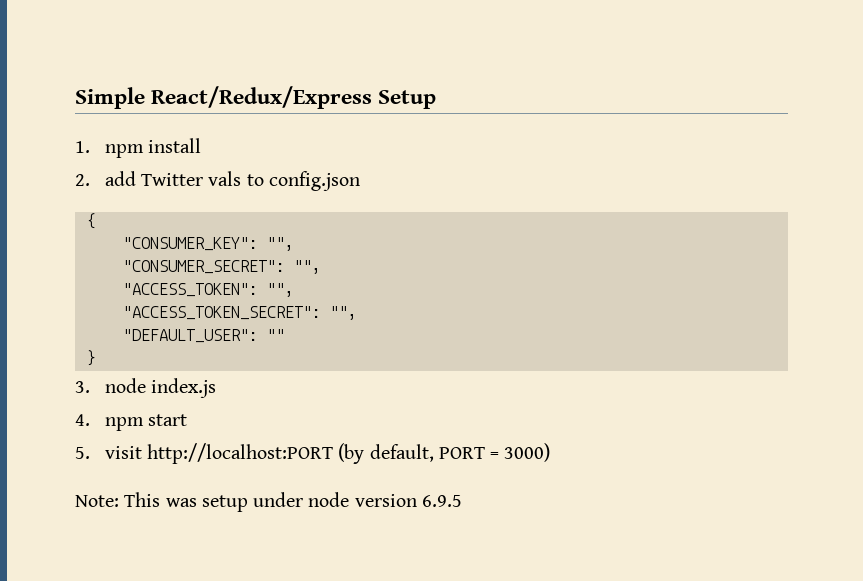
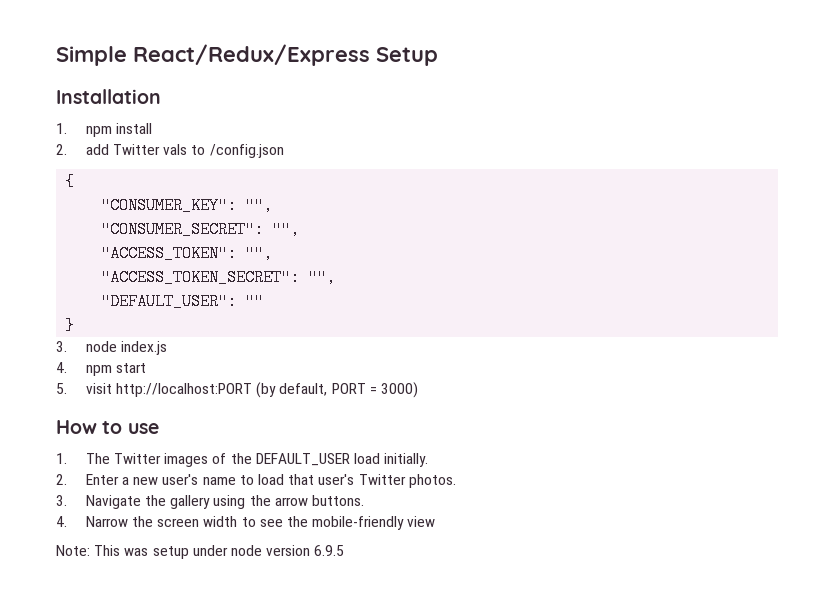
+ Installation
- 2. add Twitter vals to config.json
+ 2. add Twitter vals to /config.json
+ How to use
+ 1. The Twitter images of the DEFAULT_USER load initially.
+ 2. Enter a new user's name to load that user's Twitter photos.
+ 3. Navigate the gallery using the arrow buttons.
+ 4. Narrow the screen width to see the mobile-friendly view

